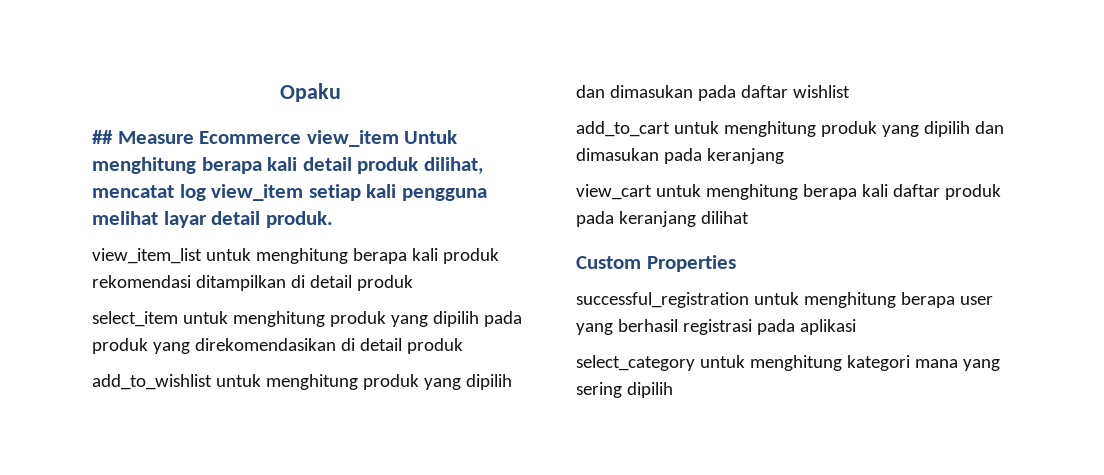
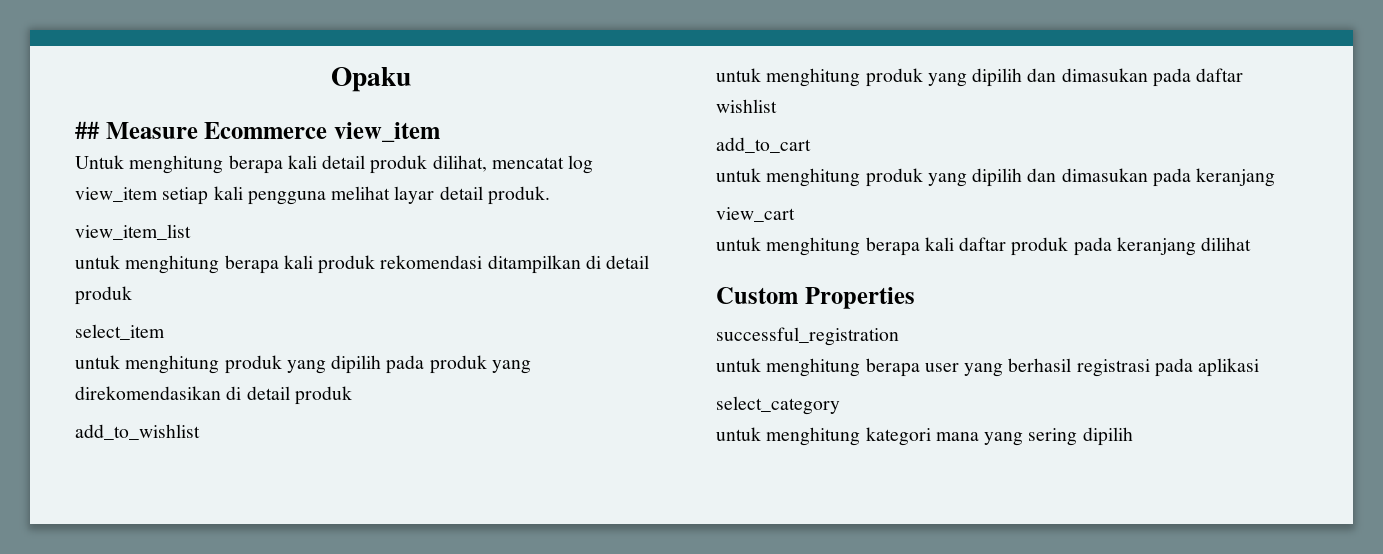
- ## Measure Ecommerce view_item Untuk menghitung berapa kali detail produk dilihat, mencatat log view_item setiap kali pengguna melihat layar detail produk.
+ ## Measure Ecommerce view_item
+ Untuk menghitung berapa kali detail produk dilihat, mencatat log view_item setiap kali pengguna melihat layar detail produk.
- view_item_list untuk menghitung berapa kali produk rekomendasi ditampilkan di detail produk
+ view_item_list
+ untuk menghitung berapa kali produk rekomendasi ditampilkan di detail produk
- select_item untuk menghitung produk yang dipilih pada produk yang direkomendasikan di detail produk
+ select_item
+ untuk menghitung produk yang dipilih pada produk yang direkomendasikan di detail produk
- add_to_wishlist untuk menghitung produk yang dipilih dan dimasukan pada daftar wishlist
+ add_to_wishlist
+ untuk menghitung produk yang dipilih dan dimasukan pada daftar wishlist
- add_to_cart untuk menghitung produk yang dipilih dan dimasukan pada keranjang
+ add_to_cart
+ untuk menghitung produk yang dipilih dan dimasukan pada keranjang
- view_cart untuk menghitung berapa kali daftar produk pada keranjang dilihat
+ view_cart
+ untuk menghitung berapa kali daftar produk pada keranjang dilihat
- successful_registration untuk menghitung berapa user yang berhasil registrasi pada aplikasi
+ successful_registration
+ untuk menghitung berapa user yang berhasil registrasi pada aplikasi
- select_category untuk menghitung kategori mana yang sering dipilih
+ select_category
+ untuk menghitung kategori mana yang sering dipilih

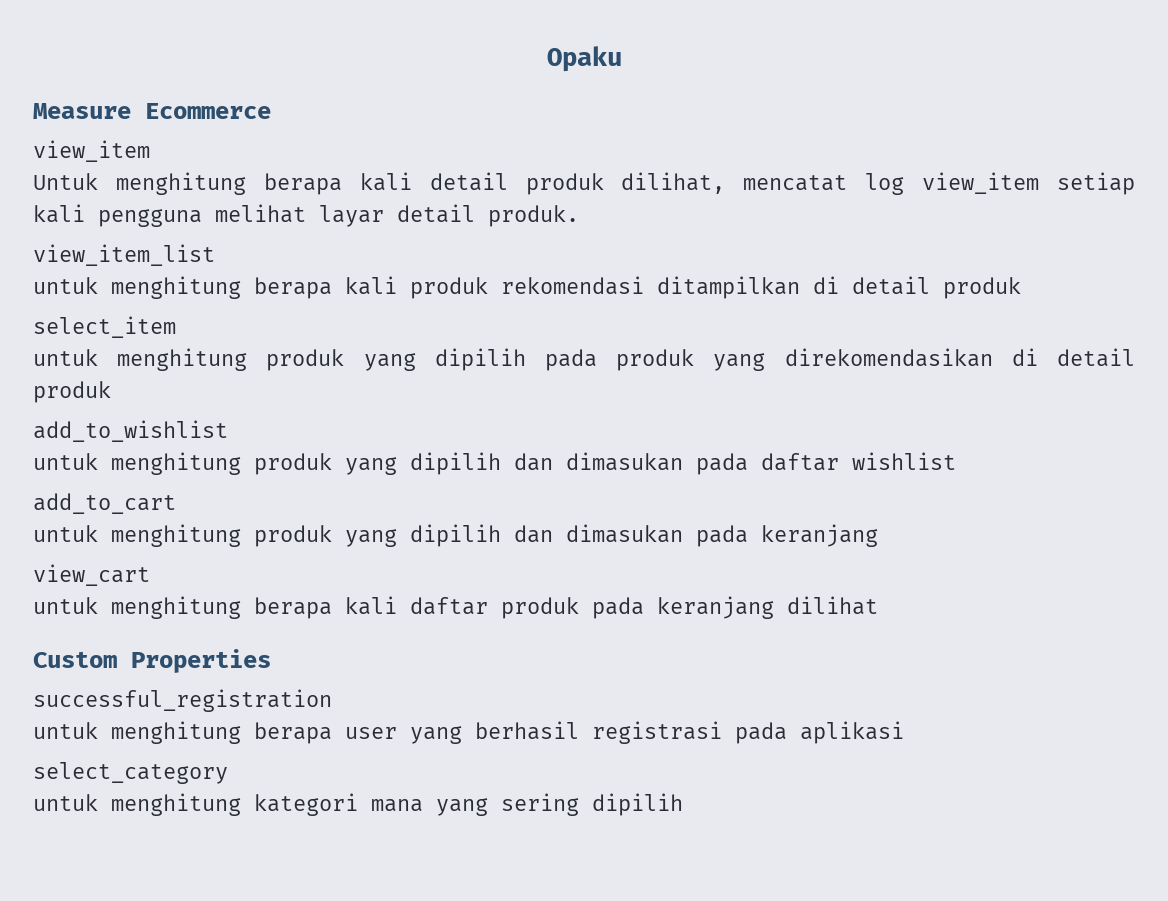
- ## Measure Ecommerce view_item
+ Measure Ecommerce
+ view_item

